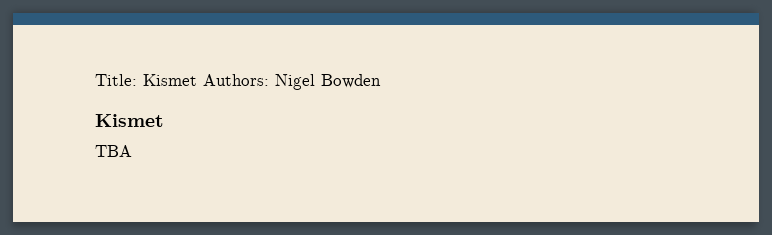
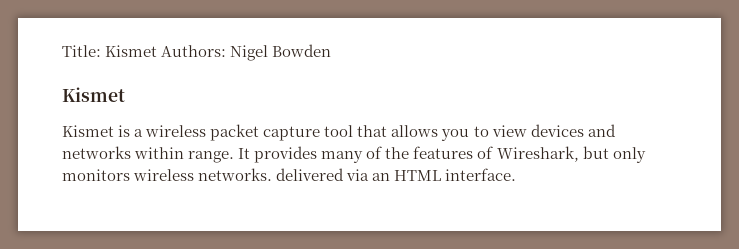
- TBA
+ Kismet is a wireless packet capture tool that allows you to view devices and networks within range. It provides many of the features of Wireshark, but only monitors wireless networks. delivered via an HTML interface.

